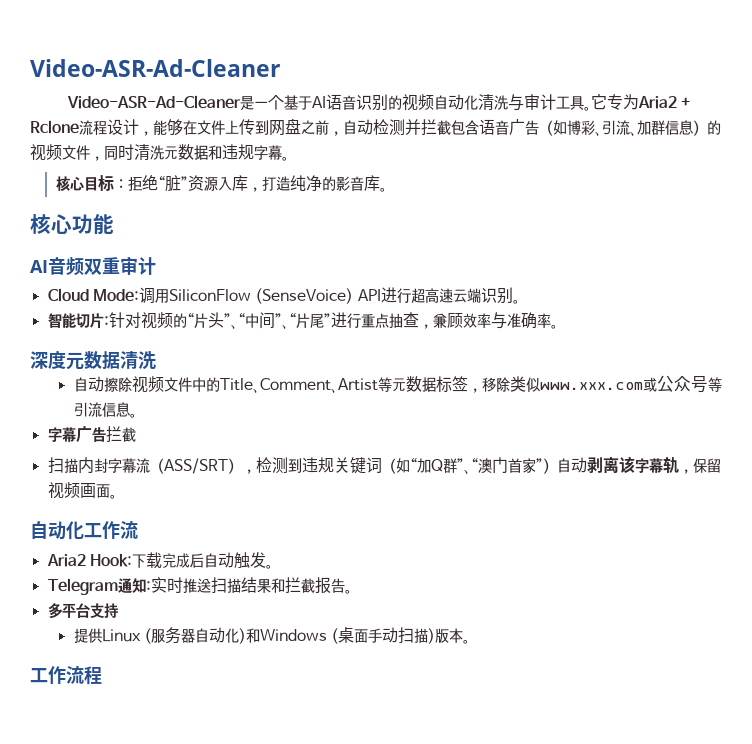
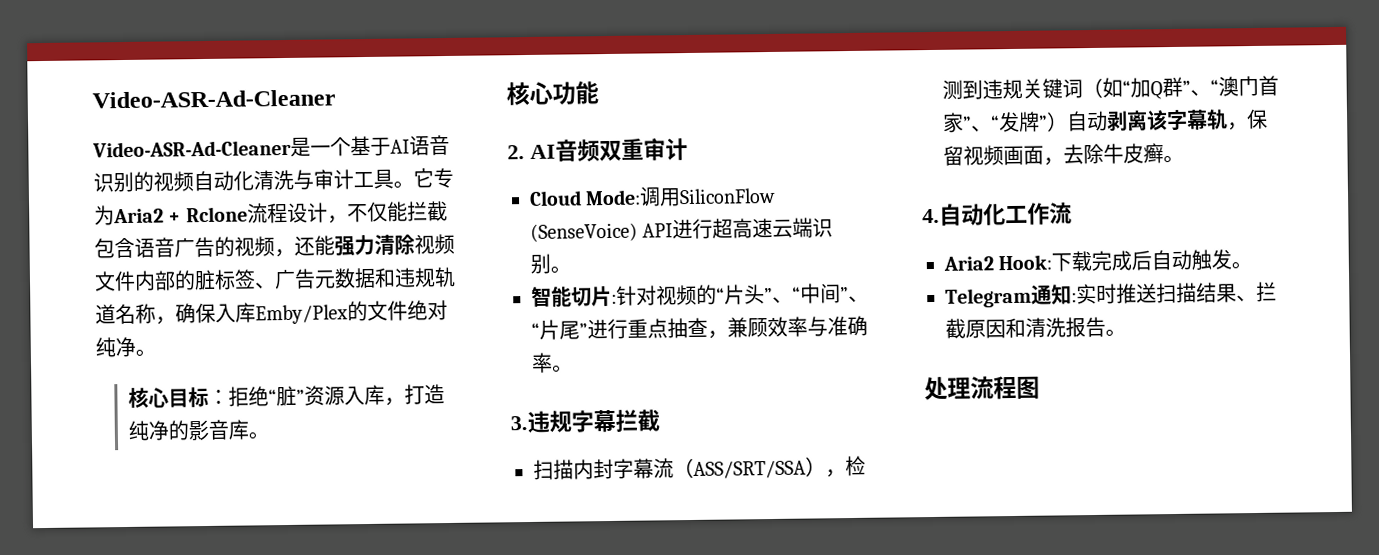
- 它专为Aria2 + Rclone流程设计，能够在文件上传到网盘之前，自动检测并拦截包含语音广告（如博彩、引流、加群信息）的视频文件，同时清洗元数据和违规字幕。
+ 它专为Aria2 + Rclone流程设计，不仅能拦截包含语音广告的视频，还能强力清除视频文件内部的脏标签、广告元数据和违规轨道名称，确保入库Emby/Plex的文件绝对纯净。
- AI音频双重审计
+ 2. AI音频双重审计
- 深度元数据清洗
- 自动擦除视频文件中的Title、Comment、Artist等元数据标签，移除类似www.xxx.com或公众号等引流信息。
- 字幕广告拦截
+ 3.违规字幕拦截
- 扫描内封字幕流（ASS/SRT），检测到违规关键词（如“加Q群”、“澳门首家”）自动剥离该字幕轨，保留视频画面。
- 自动化工作流
+ 扫描内封字幕流（ASS/SRT/SSA），检测到违规关键词（如“加Q群”、“澳门首家”、“发牌”）自动剥离该字幕轨，保留视频画面，去除牛皮癣。
+ 4.自动化工作流
- Telegram通知:实时推送扫描结果和拦截报告。
- 多平台支持
- 提供Linux (服务器自动化)和Windows (桌面手动扫描)版本。
- 工作流程
+ Telegram通知:实时推送扫描结果、拦截原因和清洗报告。
+ 处理流程图

